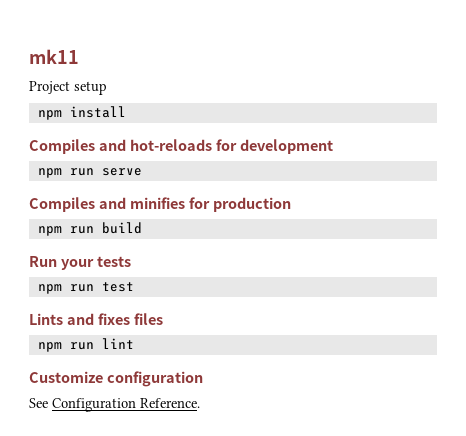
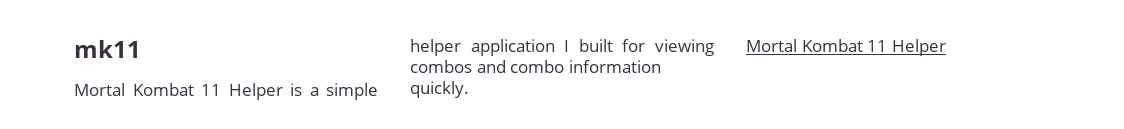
- Project setup
- npm install
- Compiles and hot-reloads for development
- npm run serve
- Compiles and minifies for production
- npm run build
- Run your tests
- npm run test
- Lints and fixes files
- npm run lint
- Customize configuration
- See Configuration Reference.
+ Mortal Kombat 11 Helper is a simple helper application I built for viewing combos and combo information quickly.
+ Mortal Kombat 11 Helper

